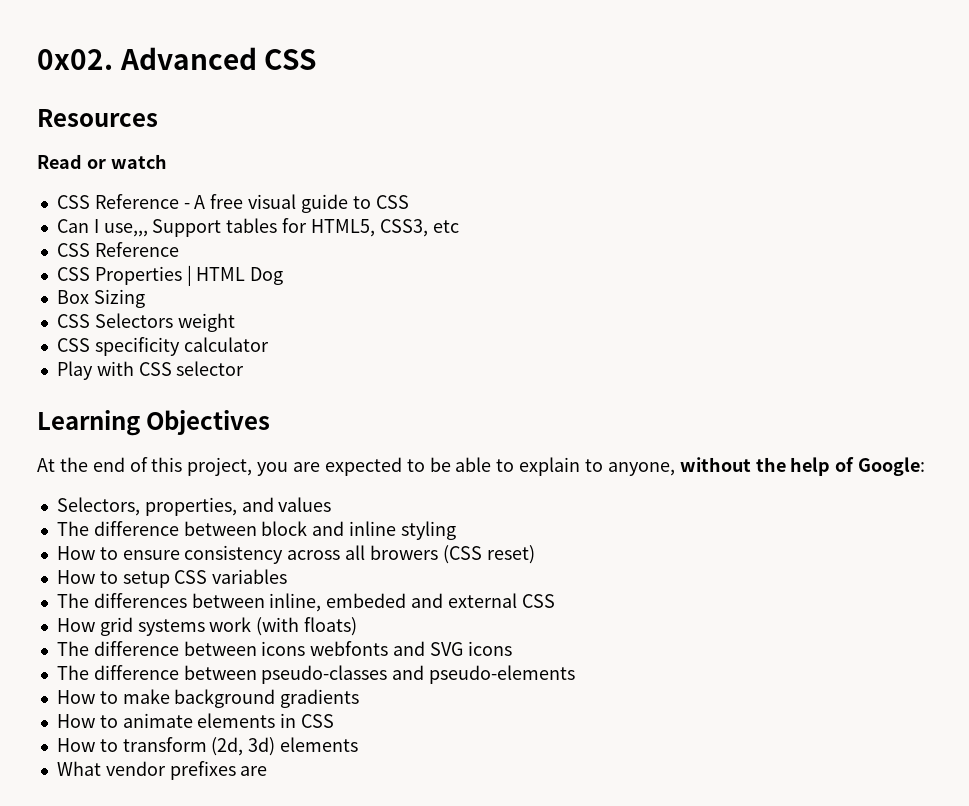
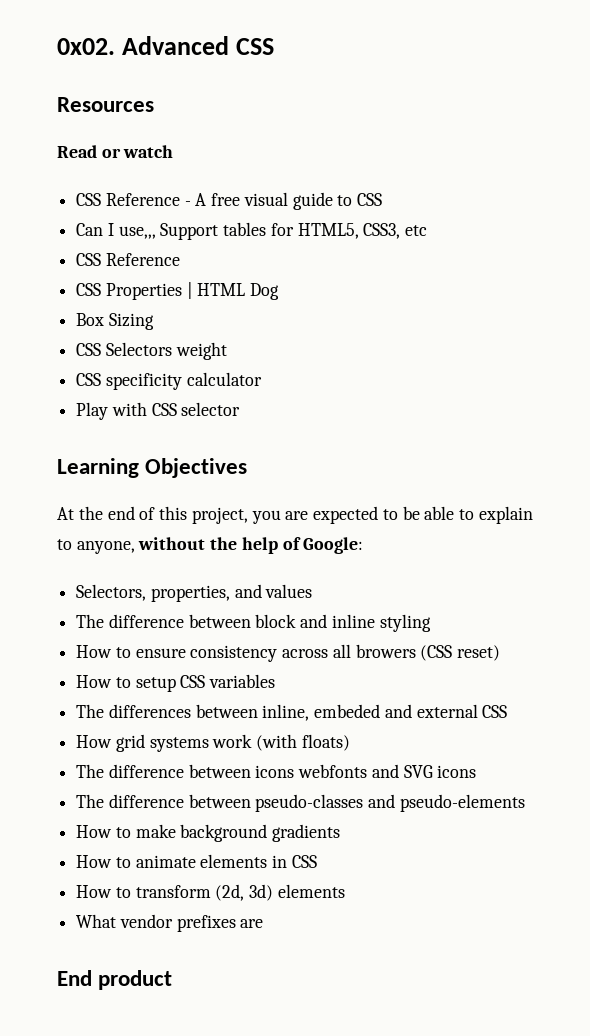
+ End product

